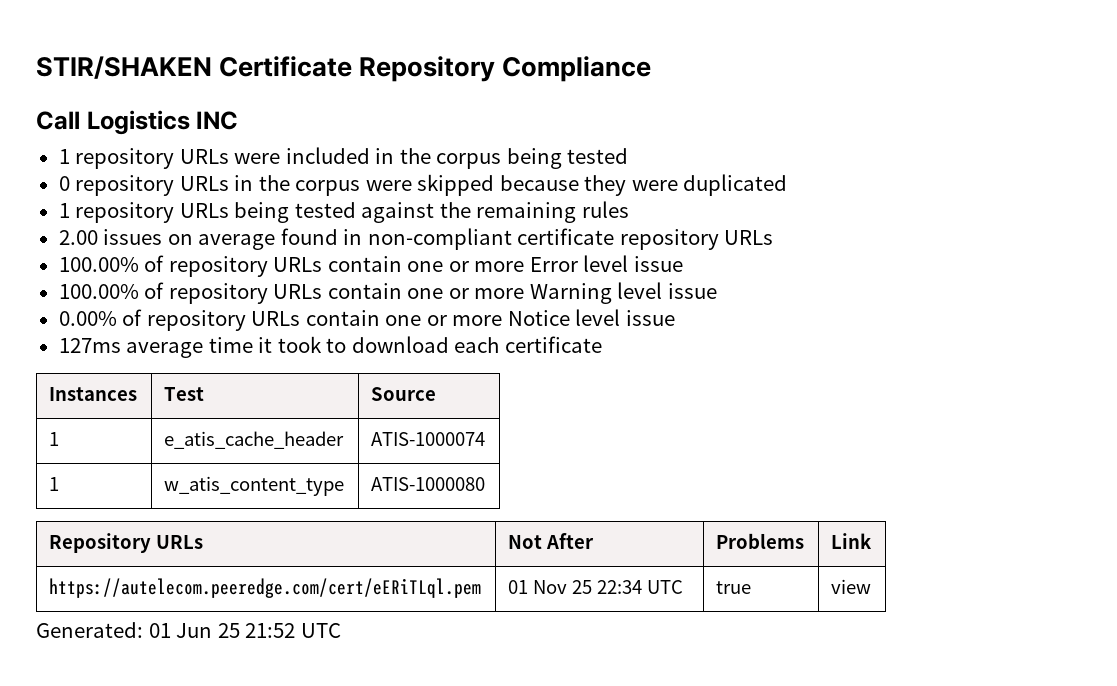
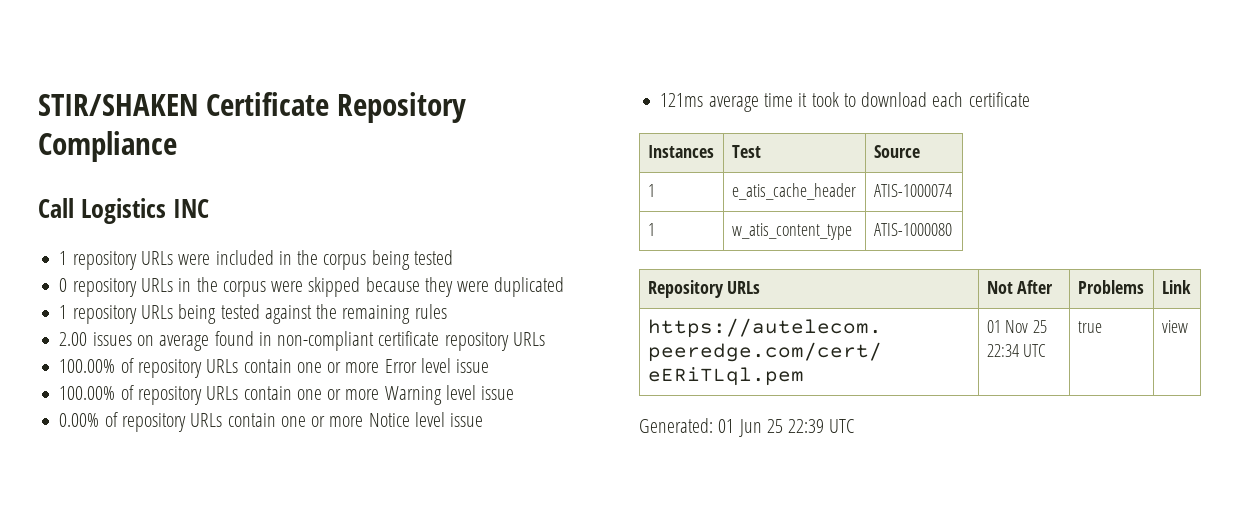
- 127ms average time it took to download each certificate
+ 121ms average time it took to download each certificate
- Generated: 01 Jun 25 21:52 UTC
+ Generated: 01 Jun 25 22:39 UTC

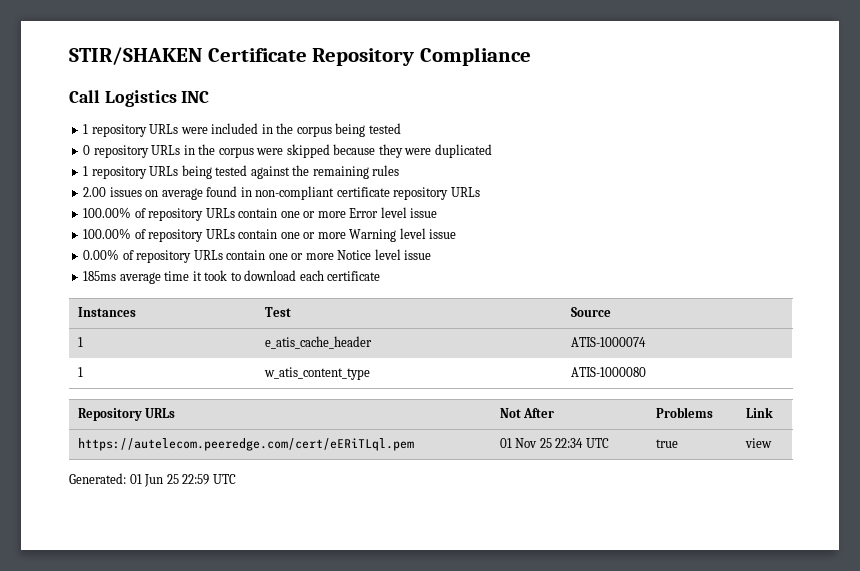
- 121ms average time it took to download each certificate
+ 185ms average time it took to download each certificate
- Generated: 01 Jun 25 22:39 UTC
+ Generated: 01 Jun 25 22:59 UTC

